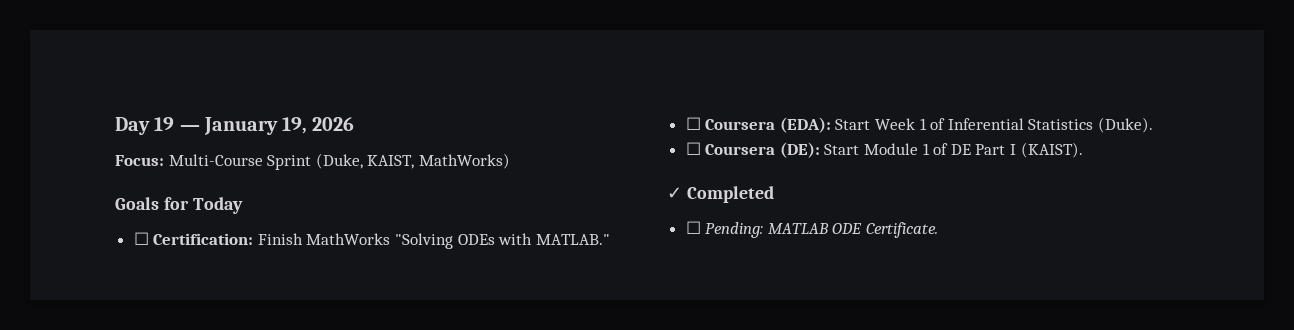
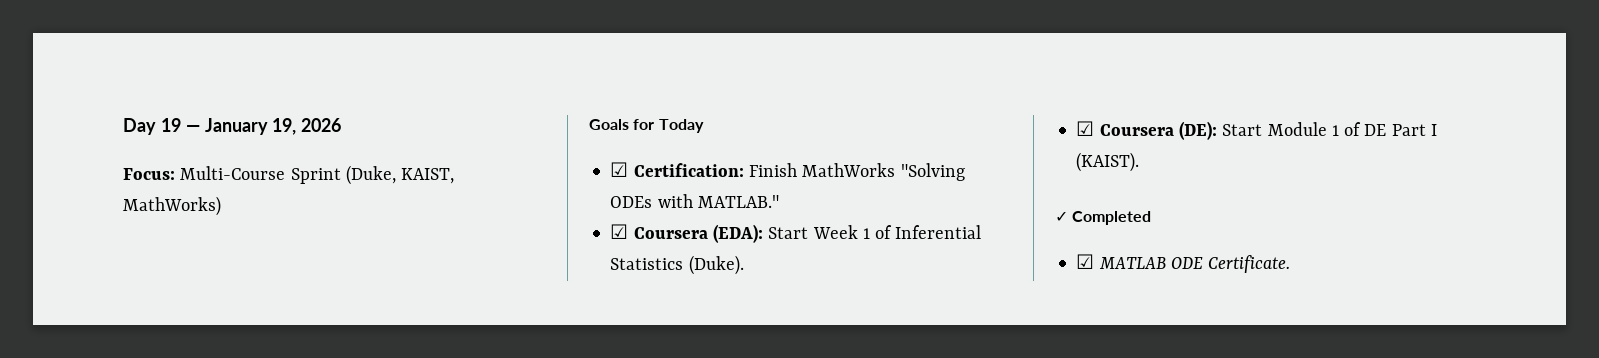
- ☐ Certification: Finish MathWorks "Solving ODEs with MATLAB."
+ ☑ Certification: Finish MathWorks "Solving ODEs with MATLAB."
- ☐ Coursera (EDA): Start Week 1 of Inferential Statistics (Duke).
+ ☑ Coursera (EDA): Start Week 1 of Inferential Statistics (Duke).
- ☐ Coursera (DE): Start Module 1 of DE Part I (KAIST).
+ ☑ Coursera (DE): Start Module 1 of DE Part I (KAIST).
- ☐ Pending: MATLAB ODE Certificate.
+ ☑ MATLAB ODE Certificate.

